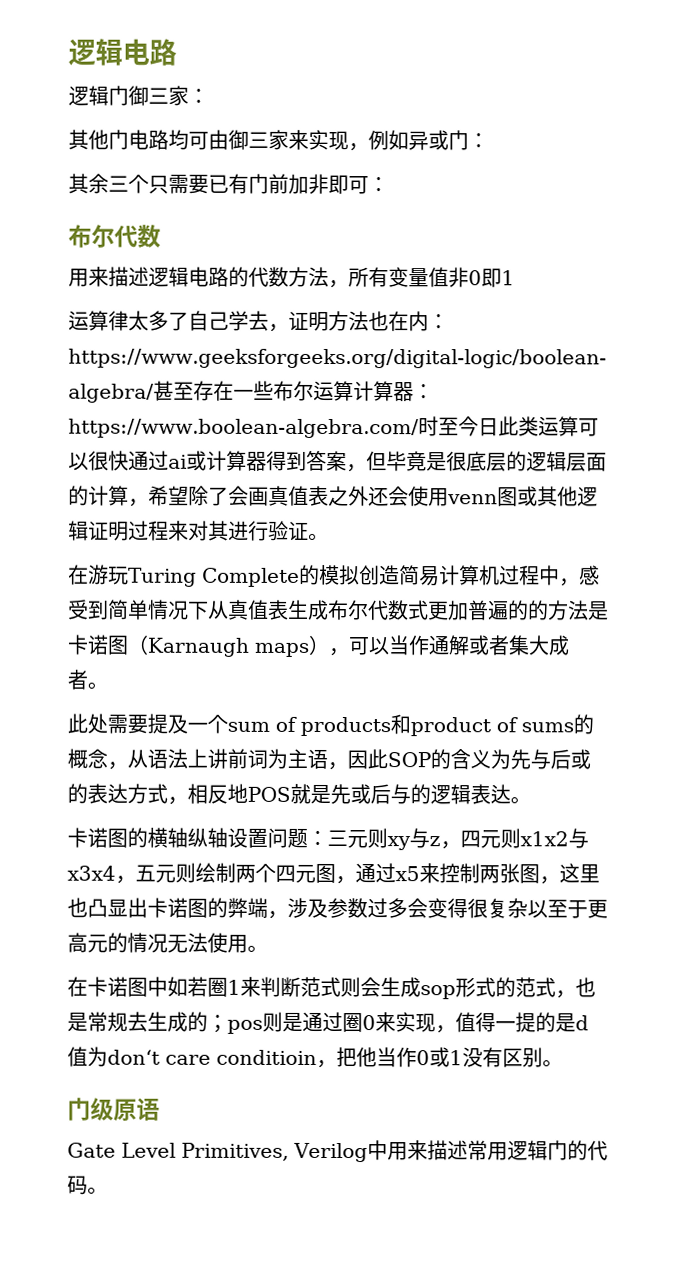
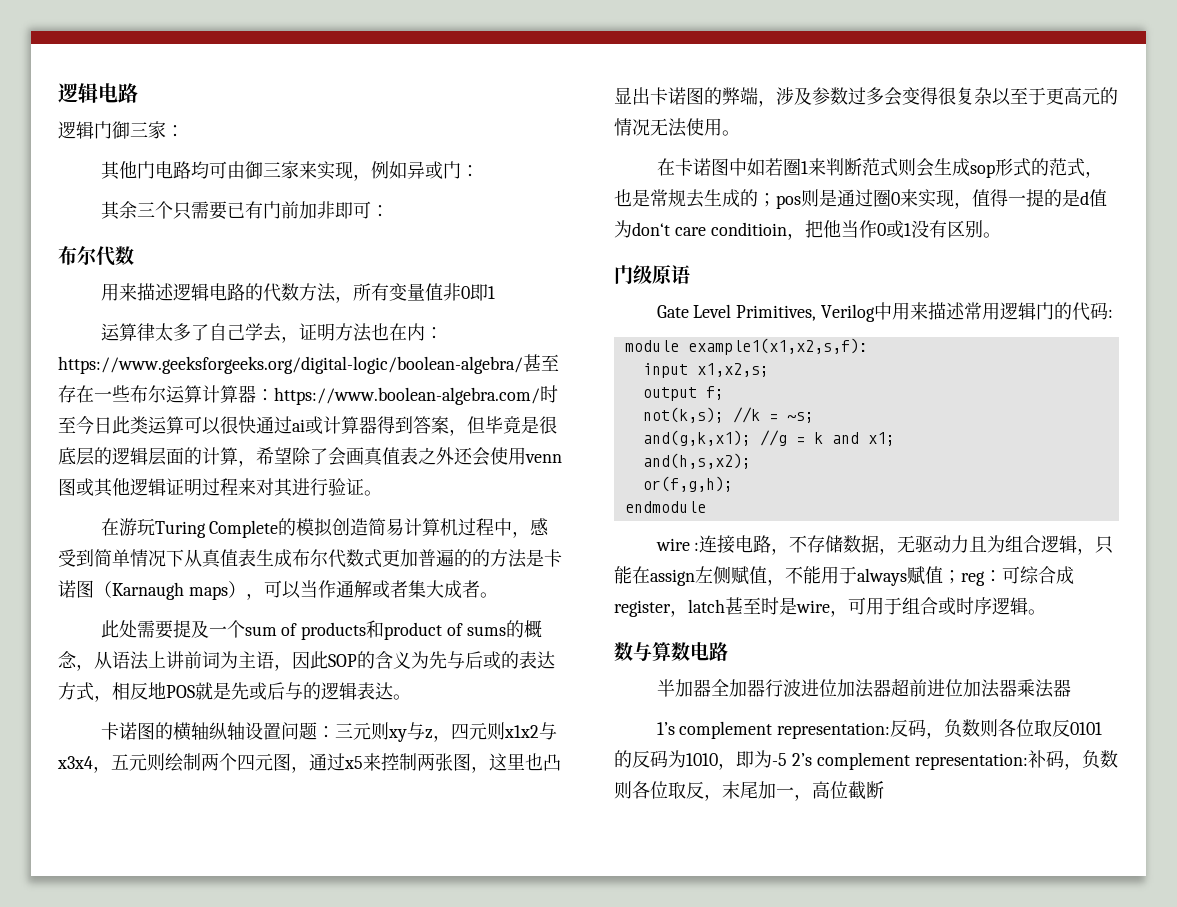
- Gate Level Primitives, Verilog中用来描述常用逻辑门的代码。
+ Gate Level Primitives, Verilog中用来描述常用逻辑门的代码:
+ module example1(x1,x2,s,f):
+ input x1,x2,s;
+ output f;
+ not(k,s); //k = ~s;
+ and(g,k,x1); //g = k and x1;
+ and(h,s,x2);
+ or(f,g,h);
+ endmodule
+ wire :连接电路，不存储数据，无驱动力且为组合逻辑，只能在assign左侧赋值，不能用于always赋值；reg：可综合成register，latch甚至时是wire，可用于组合或时序逻辑。
+ 数与算数电路
+ 半加器全加器行波进位加法器超前进位加法器乘法器
+ 1’s complement representation:反码，负数则各位取反0101的反码为1010，即为-5 2’s complement representation:补码，负数则各位取反，末尾加一，高位截断

